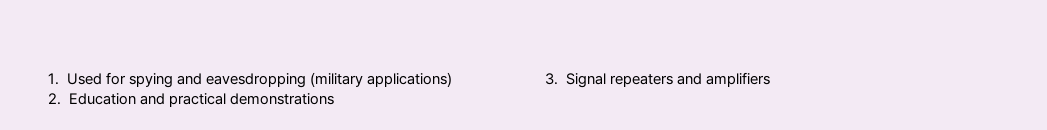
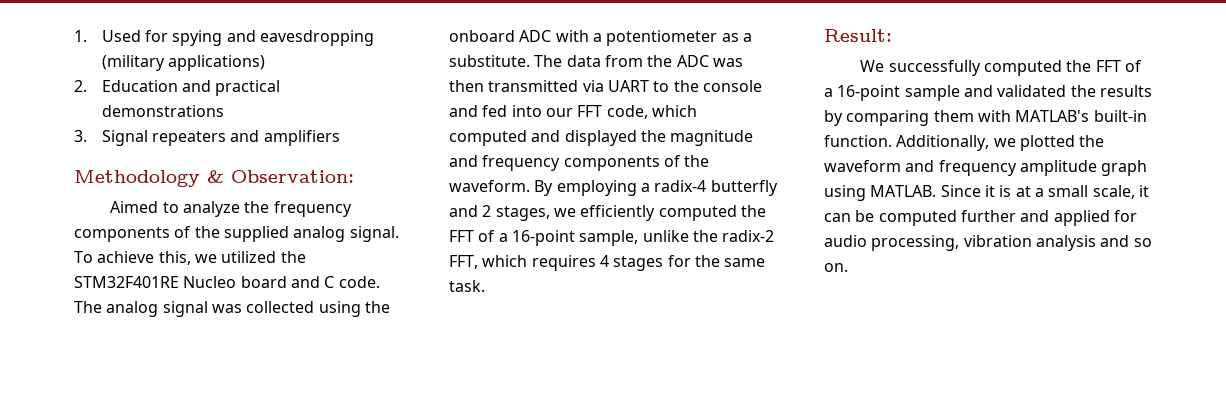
+ Methodology & Observation:
+ Aimed to analyze the frequency components of the supplied analog signal. To achieve this, we utilized the STM32F401RE Nucleo board and C code. The analog signal was collected using the onboard ADC with a potentiometer as a substitute. The data from the ADC was then transmitted via UART to the console and fed into our FFT code, which computed and displayed the magnitude and frequency components of the waveform. By employing a radix-4 butterfly and 2 stages, we efficiently computed the FFT of a 16-point sample, unlike the radix-2 FFT, which requires 4 stages for the same task.
+ Result:
+ We successfully computed the FFT of a 16-point sample and validated the results by comparing them with MATLAB's built-in function. Additionally, we plotted the waveform and frequency amplitude graph using MATLAB. Since it is at a small scale, it can be computed further and applied for audio processing, vibration analysis and so on.

